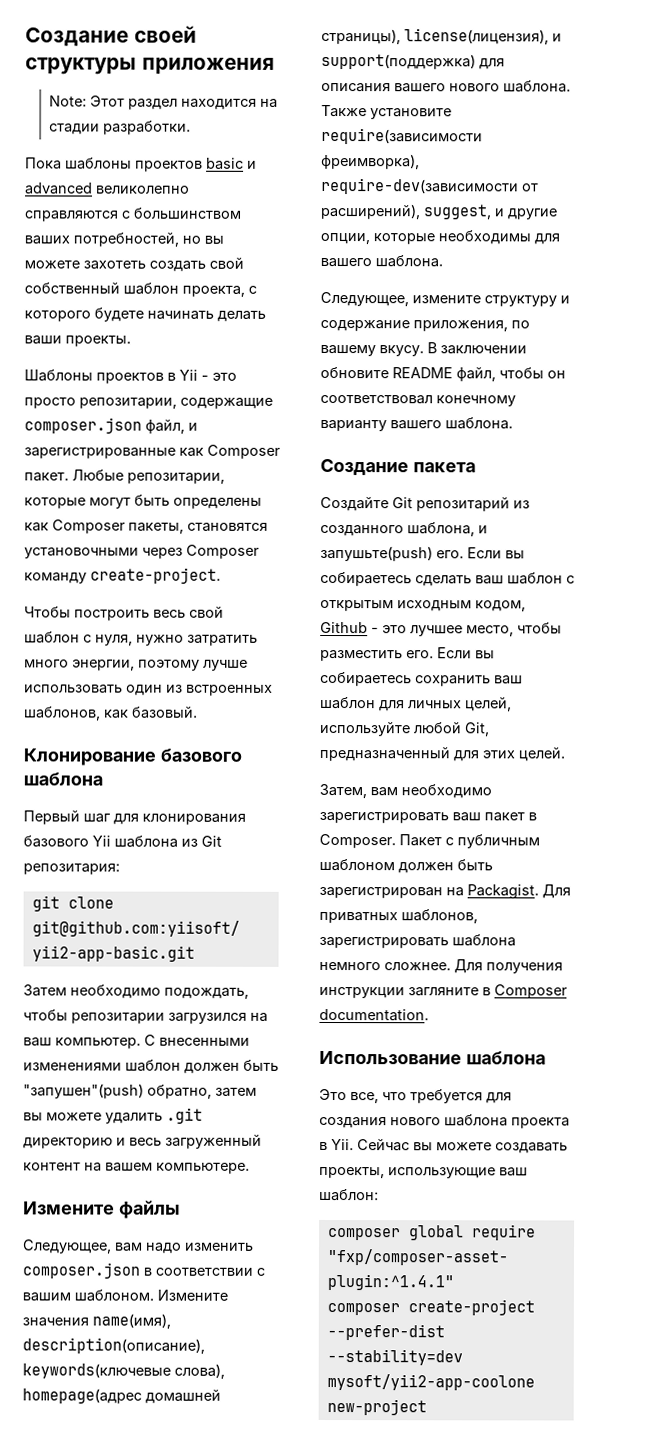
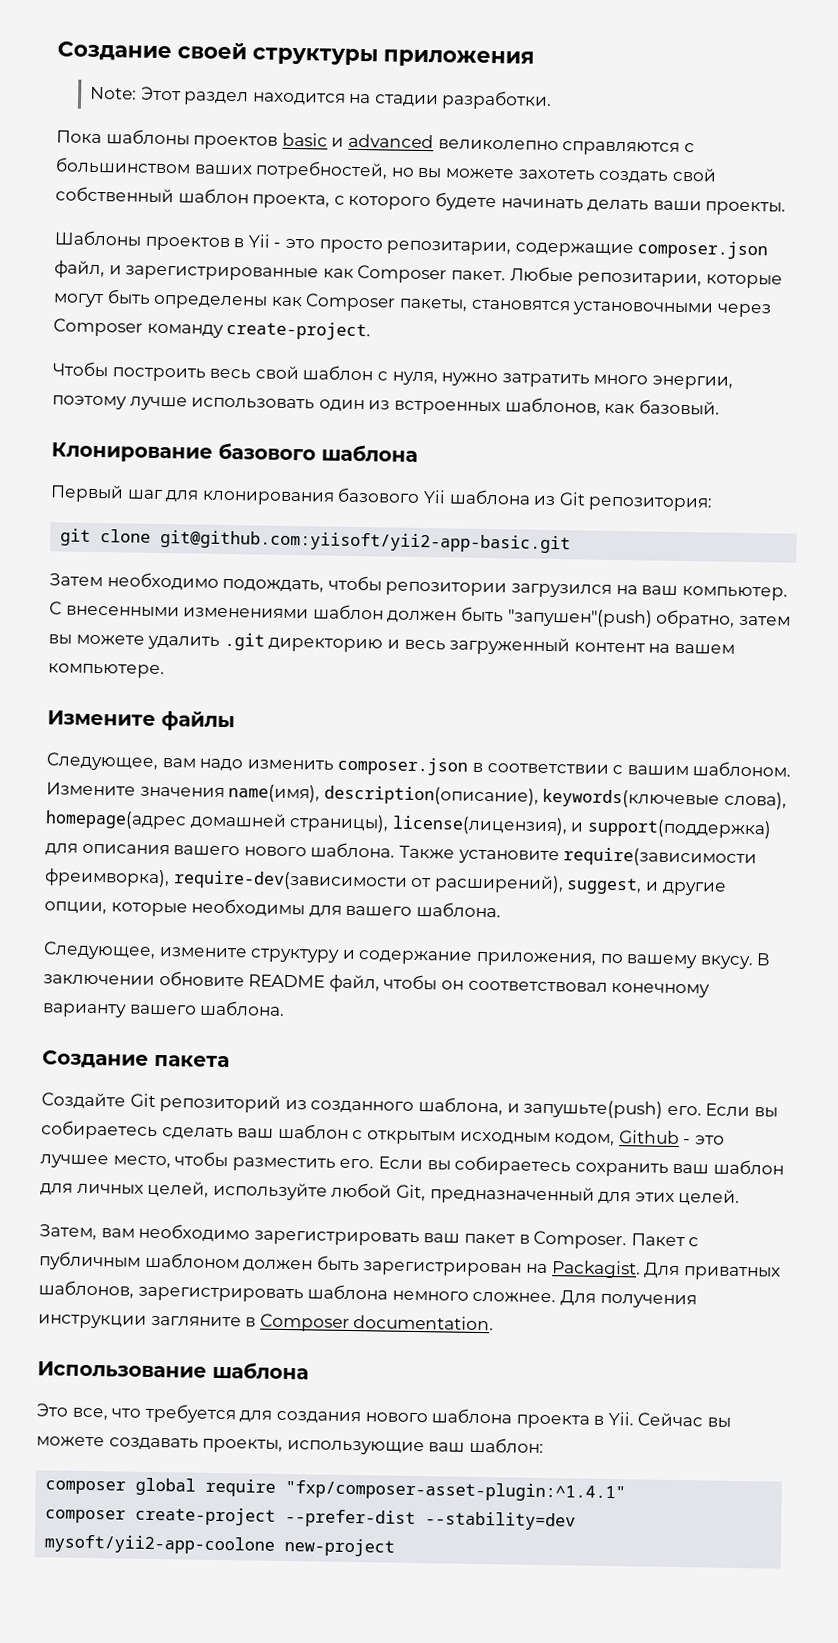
- Первый шаг для клонирования базового Yii шаблона из Git репозитария:
+ Первый шаг для клонирования базового Yii шаблона из Git репозитория:
- Затем необходимо подождать, чтобы репозитарии загрузился на ваш компьютер.
+ Затем необходимо подождать, чтобы репозитории загрузился на ваш компьютер.
- Создайте Git репозитарий из созданного шаблона, и запушьте(push) его.
+ Создайте Git репозиторий из созданного шаблона, и запушьте(push) его.

